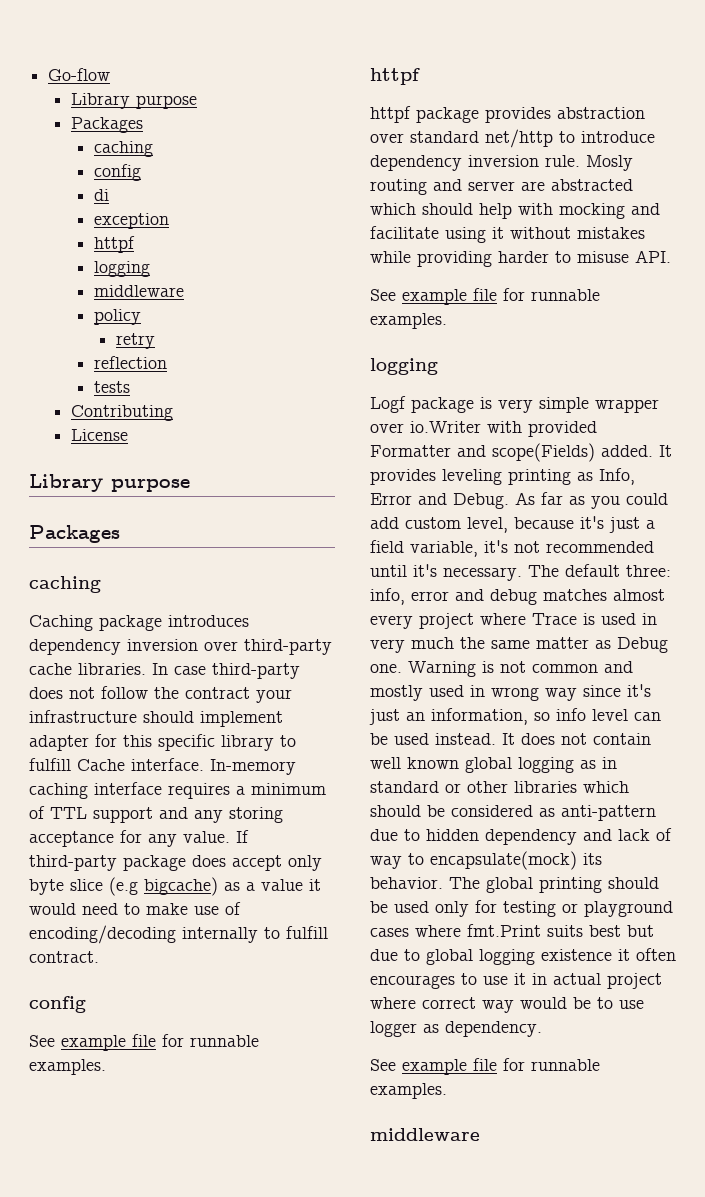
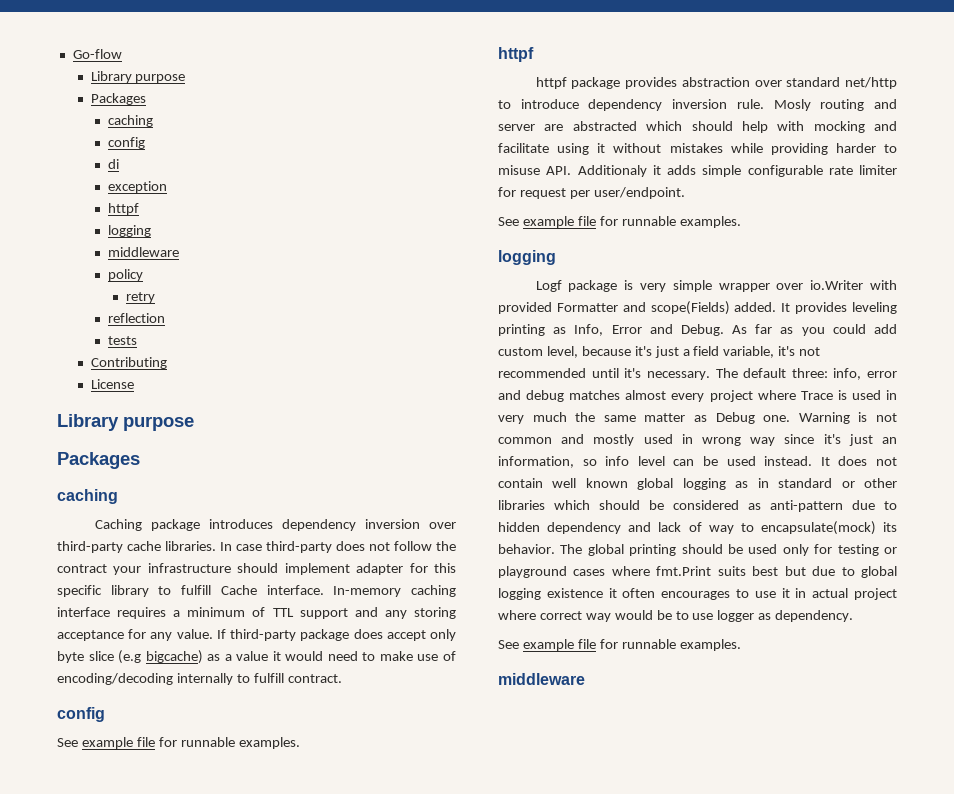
- Mosly routing and server are abstracted which should help with mocking and facilitate using it without mistakes while providing harder to misuse API.
+ Mosly routing and server are abstracted which should help with mocking and facilitate using it without mistakes while providing harder to misuse API. Additionaly it adds simple configurable rate limiter for request per user/endpoint.

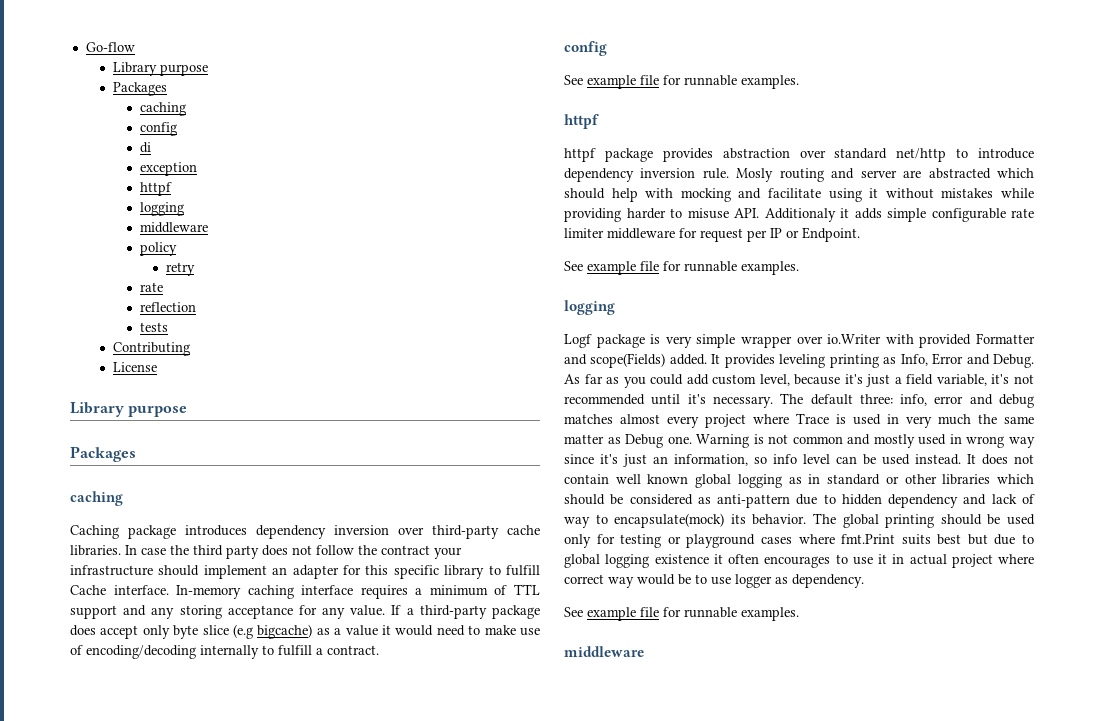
  retry
+ rate
- In case third-party does not follow the contract your infrastructure should implement adapter for this specific library to fulfill Cache interface.
+ In case the third party does not follow the contract your infrastructure should implement an adapter for this specific library to fulfill Cache interface.
- If third-party package does accept only byte slice (e.g bigcache) as a value it would need to make use of encoding/decoding internally to fulfill contract.
+ If a third-party package does accept only byte slice (e.g bigcache) as a value it would need to make use of encoding/decoding internally to fulfill a contract.
- Mosly routing and server are abstracted which should help with mocking and facilitate using it without mistakes while providing harder to misuse API. Additionaly it adds simple configurable rate limiter for request per user/endpoint.
+ Mosly routing and server are abstracted which should help with mocking and facilitate using it without mistakes while providing harder to misuse API. Additionaly it adds simple configurable rate limiter middleware for request per IP or Endpoint.

